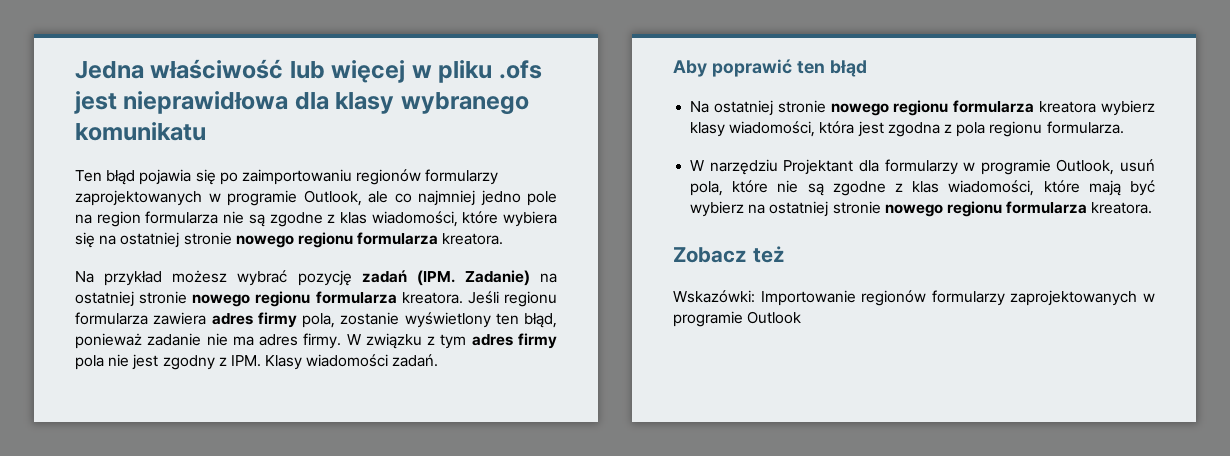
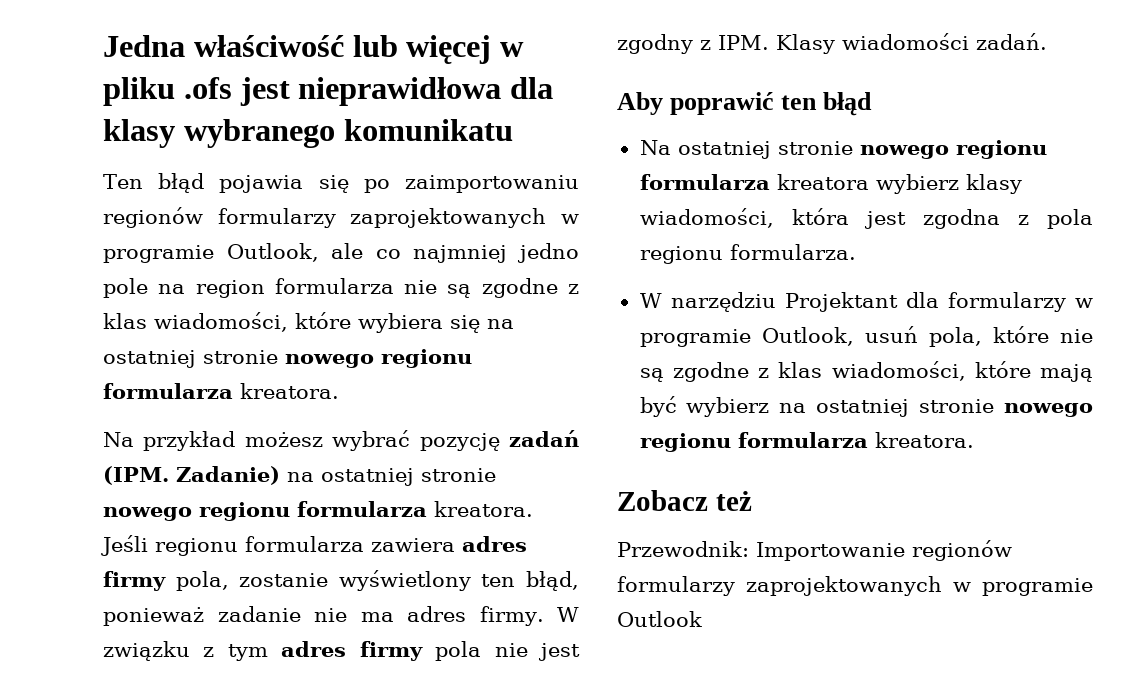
- Wskazówki: Importowanie regionów formularzy zaprojektowanych w programie Outlook
+ Przewodnik: Importowanie regionów formularzy zaprojektowanych w programie Outlook

